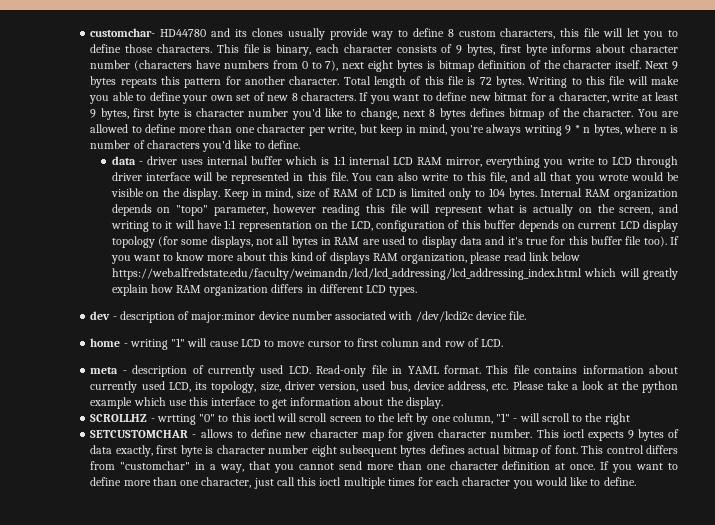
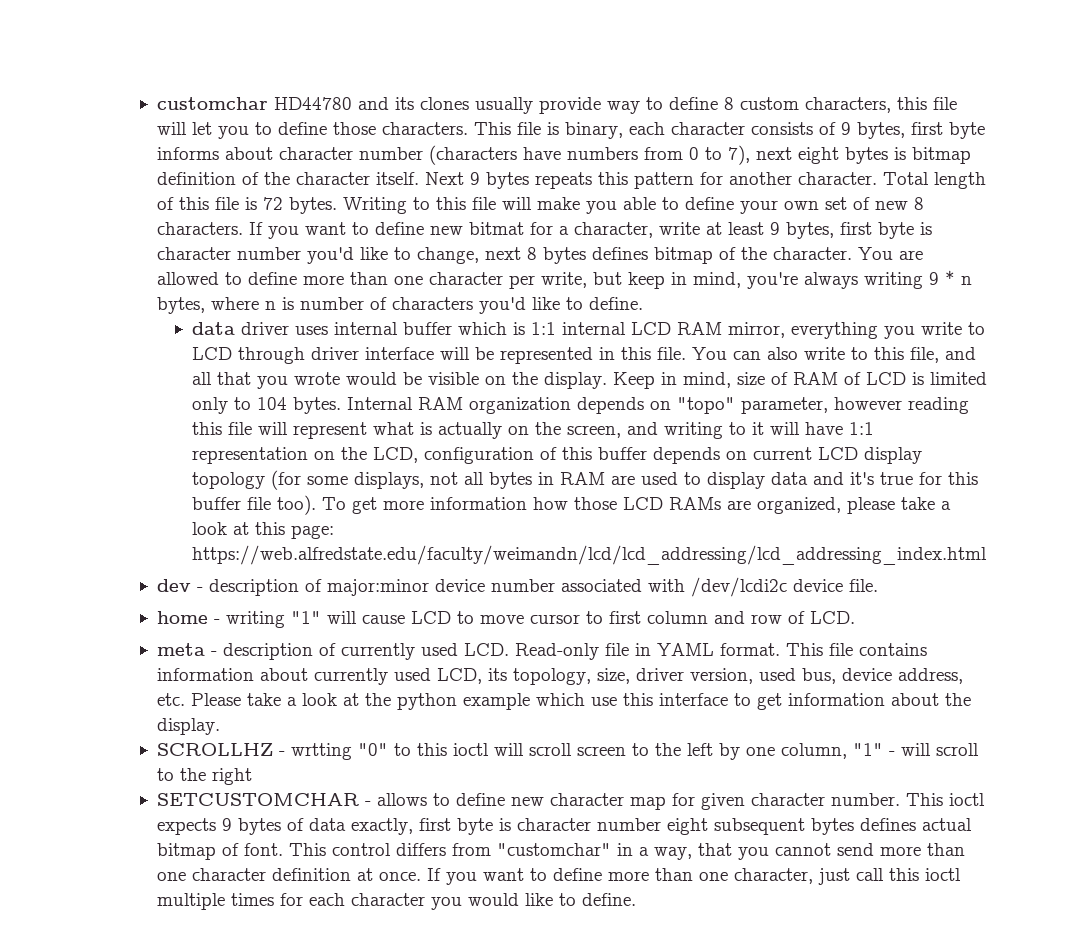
- customchar- HD44780 and its clones usually provide way to define 8 custom characters, this file will let you to define those characters.
+ customchar HD44780 and its clones usually provide way to define 8 custom characters, this file will let you to define those characters.
- data - driver uses internal buffer which is 1:1 internal LCD RAM mirror, everything you write to LCD through driver interface will be represented in this file.
+ data driver uses internal buffer which is 1:1 internal LCD RAM mirror, everything you write to LCD through driver interface will be represented in this file.
- If you want to know more about this kind of displays RAM organization, please read link below https://web.alfredstate.edu/faculty/weimandn/lcd/lcd_addressing/lcd_addressing_index.html which will greatly explain how RAM organization differs in different LCD types.
+ To get more information how those LCD RAMs are organized, please take a look at this page: https://web.alfredstate.edu/faculty/weimandn/lcd/lcd_addressing/lcd_addressing_index.html

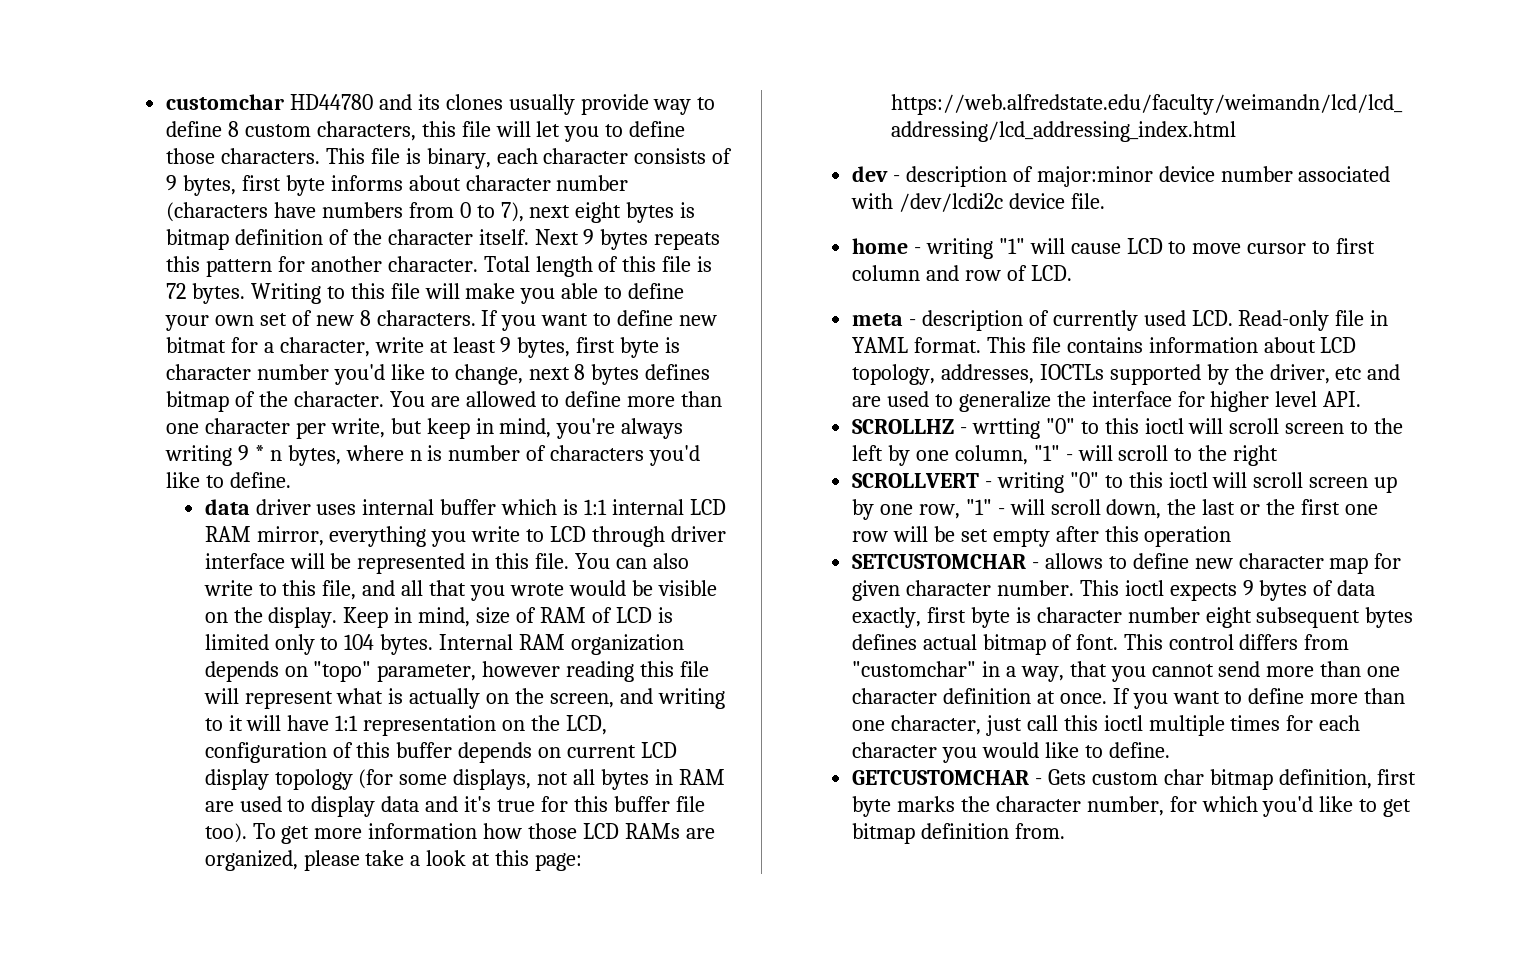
- This file contains information about currently used LCD, its topology, size, driver version, used bus, device address, etc. Please take a look at the python example which use this interface to get information about the display.
+ This file contains information about LCD topology, addresses, IOCTLs supported by the driver, etc and are used to generalize the interface for higher level API.
+ SCROLLVERT - writing "0" to this ioctl will scroll screen up by one row, "1" - will scroll down, the last or the first one row will be set empty after this operation
+ GETCUSTOMCHAR - Gets custom char bitmap definition, first byte marks the character number, for which you'd like to get bitmap definition from.

